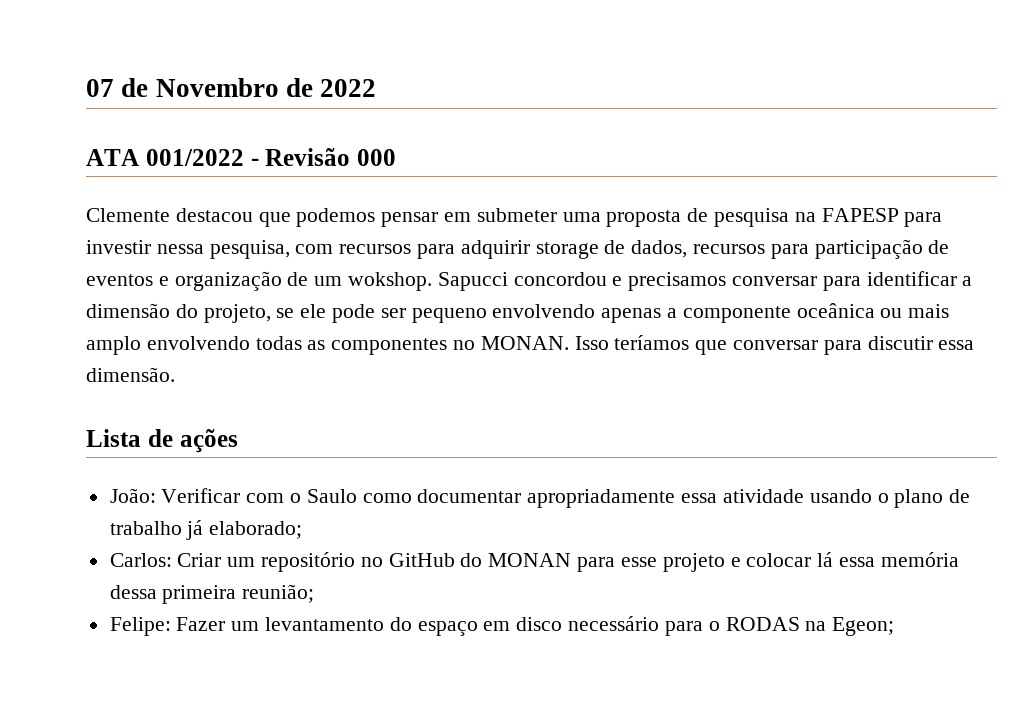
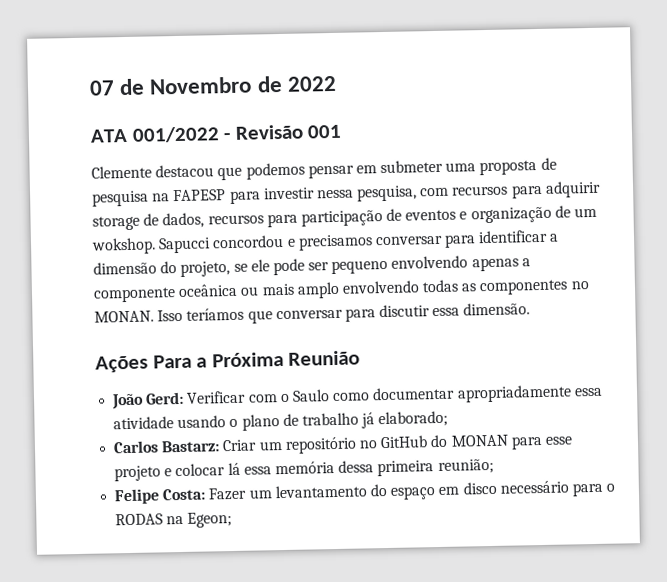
- ATA 001/2022 - Revisão 000
+ ATA 001/2022 - Revisão 001
- Lista de ações
- João: Verificar com o Saulo como documentar apropriadamente essa atividade usando o plano de trabalho já elaborado;
+ Ações Para a Próxima Reunião
+ João Gerd: Verificar com o Saulo como documentar apropriadamente essa atividade usando o plano de trabalho já elaborado;
- Carlos: Criar um repositório no GitHub do MONAN para esse projeto e colocar lá essa memória dessa primeira reunião;
+ Carlos Bastarz: Criar um repositório no GitHub do MONAN para esse projeto e colocar lá essa memória dessa primeira reunião;
- Felipe: Fazer um levantamento do espaço em disco necessário para o RODAS na Egeon;
+ Felipe Costa: Fazer um levantamento do espaço em disco necessário para o RODAS na Egeon;

